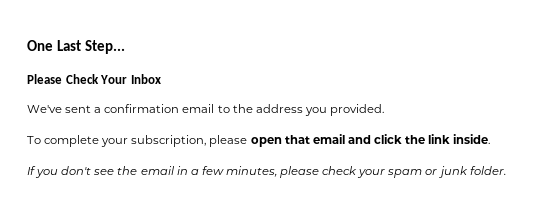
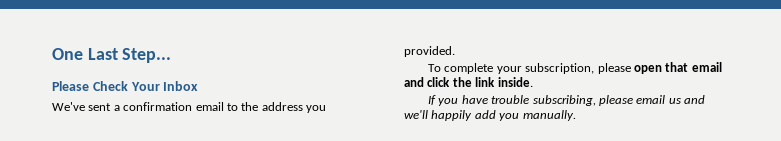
- If you don't see the email in a few minutes, please check your spam or junk folder.
+ If you have trouble subscribing, please email us and we'll happily add you manually.

